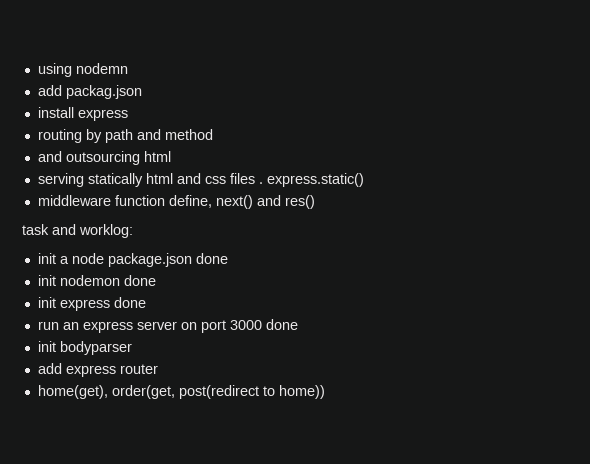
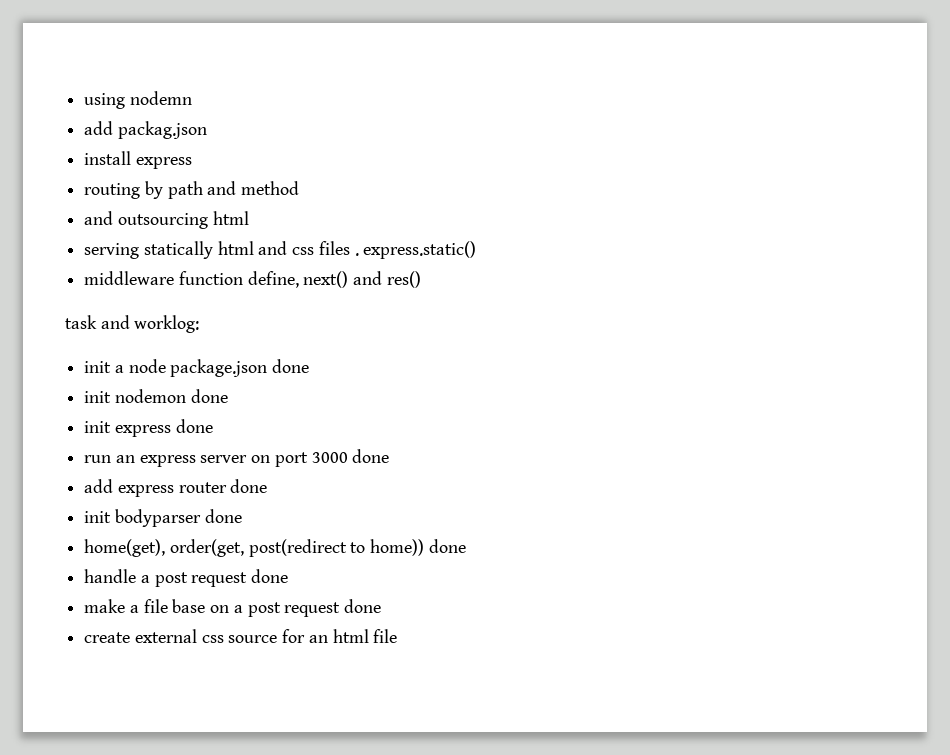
- init bodyparser
- add express router
+ add express router done
+ init bodyparser done
- home(get), order(get, post(redirect to home))
+ home(get), order(get, post(redirect to home)) done
+ handle a post request done
+ make a file base on a post request done
+ create external css source for an html file

